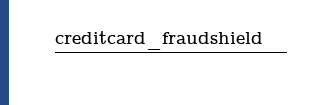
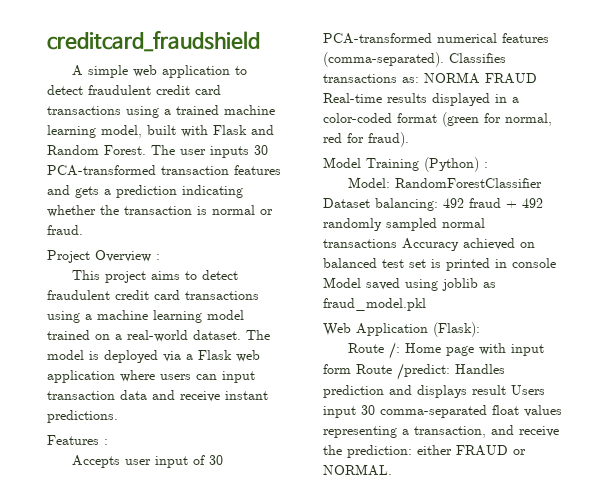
+ A simple web application to detect fraudulent credit card transactions using a trained machine learning model, built with Flask and Random Forest. The user inputs 30 PCA-transformed transaction features and gets a prediction indicating whether the transaction is normal or fraud.
+ Project Overview :
+ This project aims to detect fraudulent credit card transactions using a machine learning model trained on a real-world dataset. The model is deployed via a Flask web application where users can input transaction data and receive instant predictions.
+ Features :
+ Accepts user input of 30 PCA-transformed numerical features (comma-separated). Classifies transactions as: NORMA FRAUD Real-time results displayed in a color-coded format (green for normal, red for fraud).
+ Model Training (Python) :
+ Model: RandomForestClassifier Dataset balancing: 492 fraud + 492 randomly sampled normal transactions Accuracy achieved on balanced test set is printed in console Model saved using joblib as fraud_model.pkl
+ Web Application (Flask):
+ Route /: Home page with input form Route /predict: Handles prediction and displays result Users input 30 comma-separated float values representing a transaction, and receive the prediction: either FRAUD or NORMAL.

